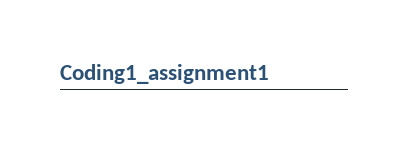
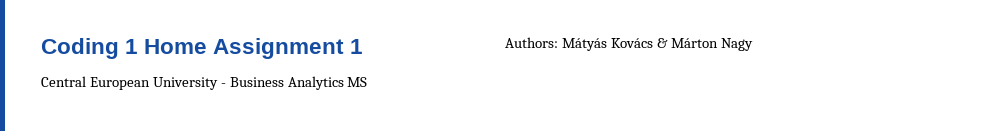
- Coding1_assignment1
+ Coding 1 Home Assignment 1
+ Central European University - Business Analytics MS
+ Authors: Mátyás Kovács & Márton Nagy

